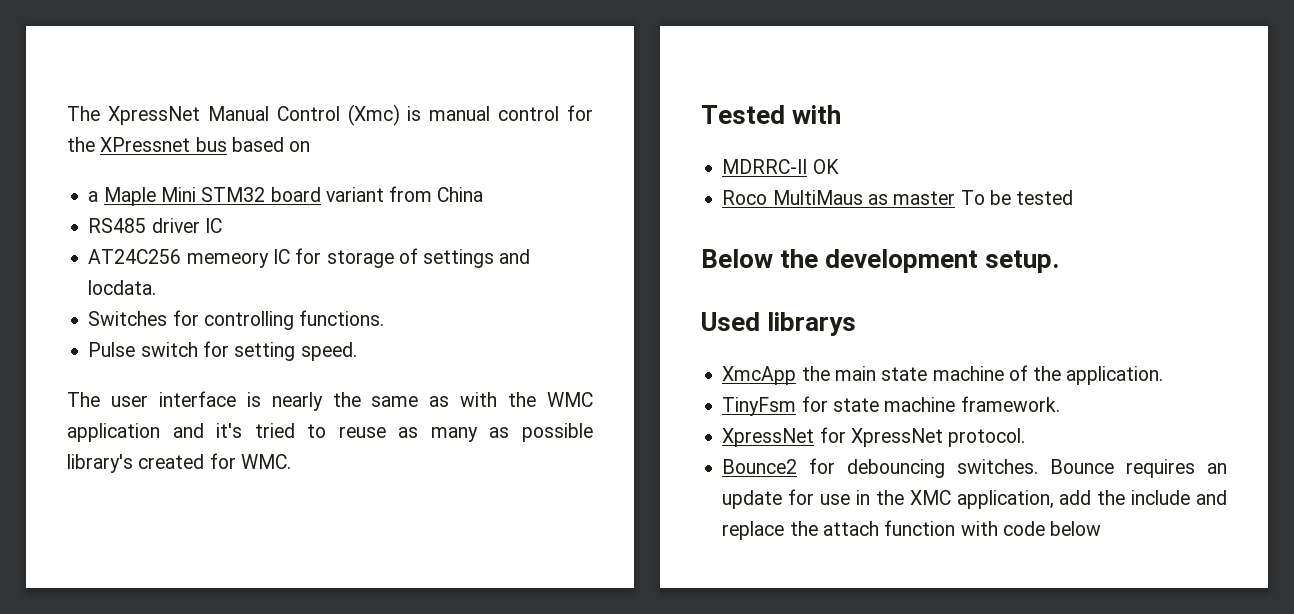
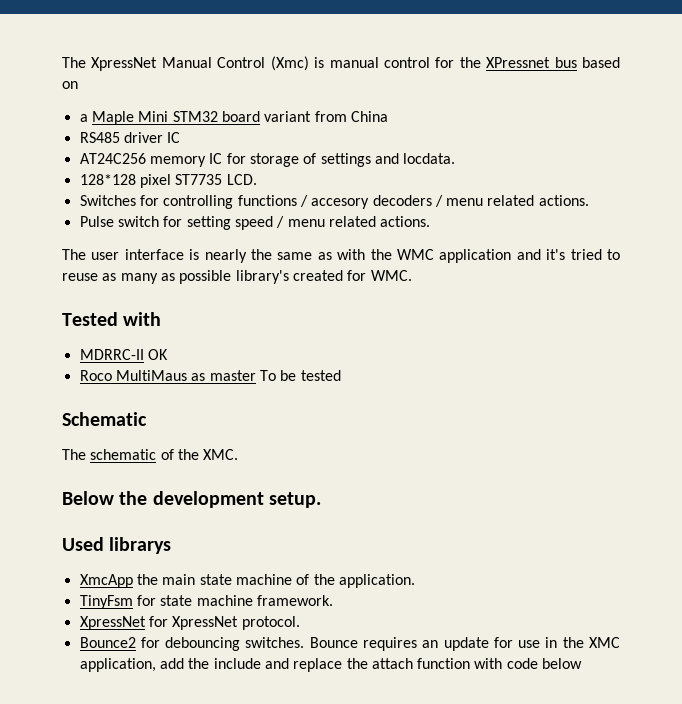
- AT24C256 memeory IC for storage of settings and locdata.
+ AT24C256 memory IC for storage of settings and locdata.
+ 128*128 pixel ST7735 LCD.
- Switches for controlling functions.
+ Switches for controlling functions / accesory decoders / menu related actions.
- Pulse switch for setting speed.
+ Pulse switch for setting speed / menu related actions.
+ Schematic
+ The schematic of the XMC.

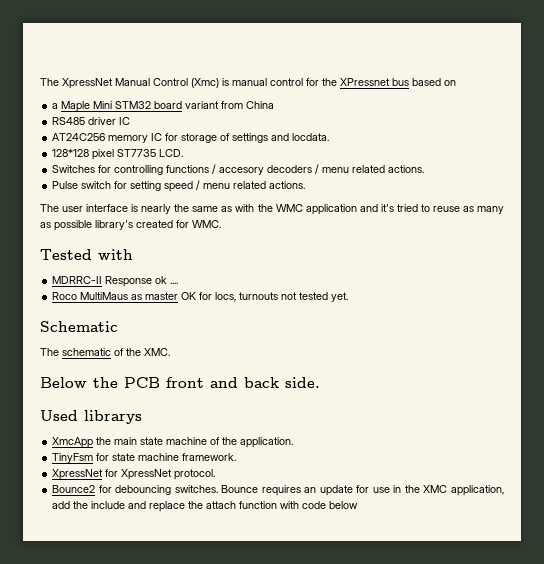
- MDRRC-II OK
+ MDRRC-II Response ok ....
- Roco MultiMaus as master To be tested
+ Roco MultiMaus as master OK for locs, turnouts not tested yet.
- Below the development setup.
+ Below the PCB front and back side.

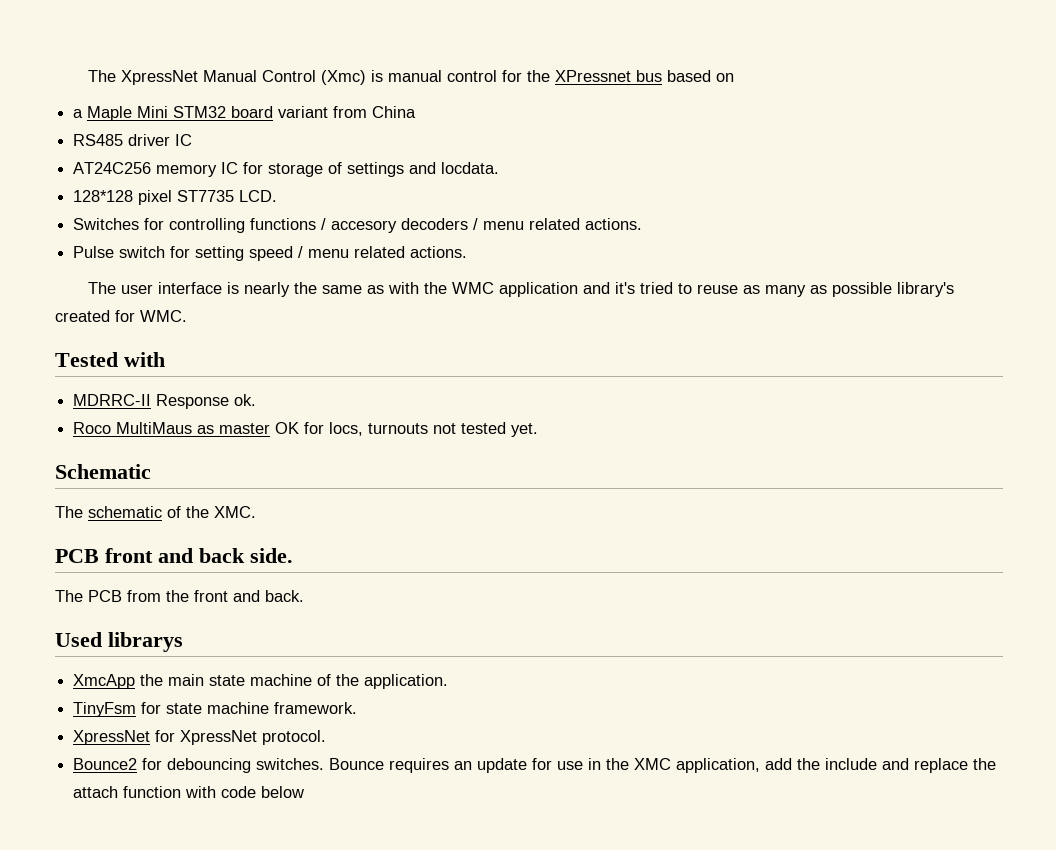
- MDRRC-II Response ok ....
+ MDRRC-II Response ok.
- Below the PCB front and back side.
+ PCB front and back side.
+ The PCB from the front and back.

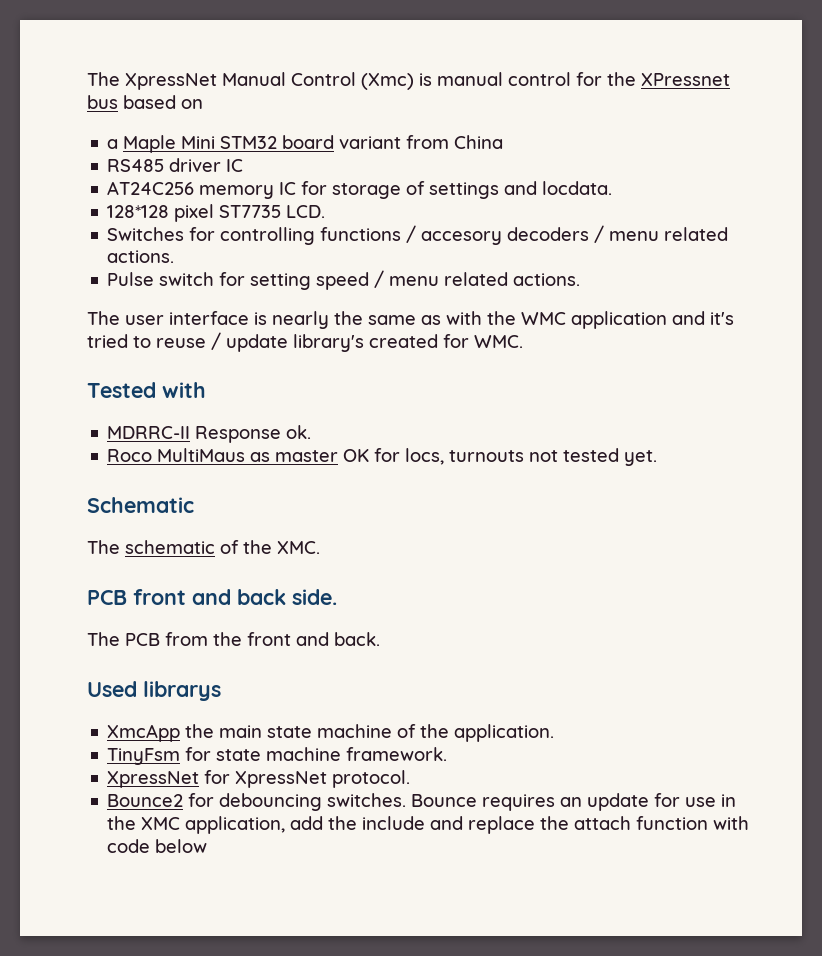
- The user interface is nearly the same as with the WMC application and it's tried to reuse as many as possible library's created for WMC.
+ The user interface is nearly the same as with the WMC application and it's tried to reuse / update library's created for WMC.

